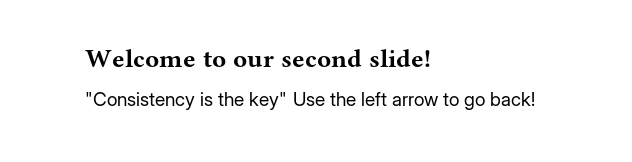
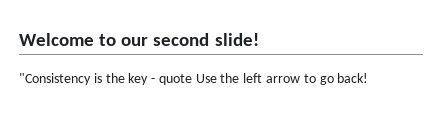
- "Consistency is the key" Use the left arrow to go back!
+ "Consistency is the key - quote Use the left arrow to go back!

